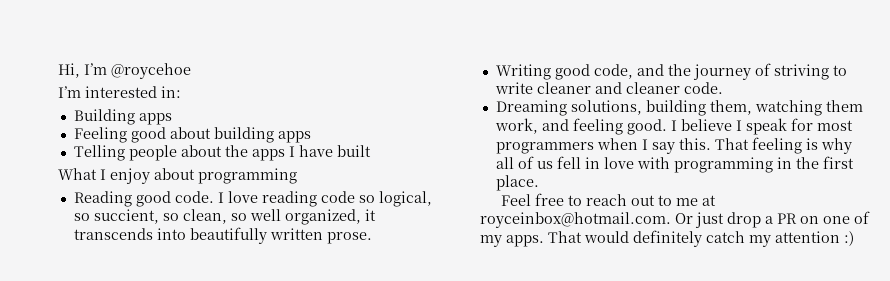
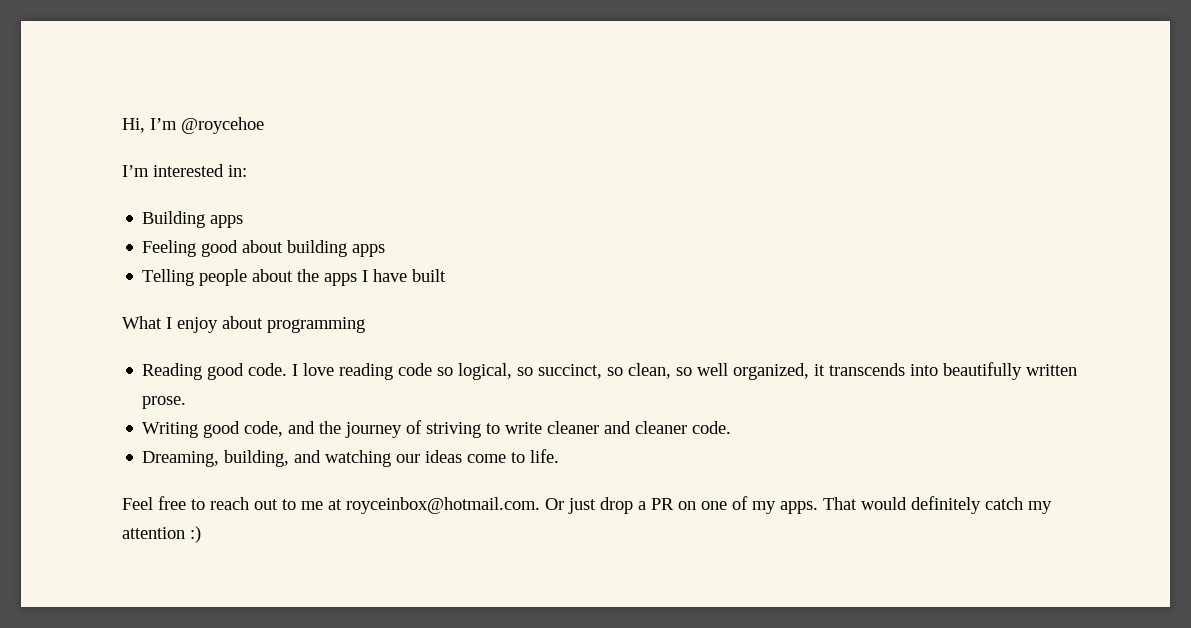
- I love reading code so logical, so succient, so clean, so well organized, it transcends into beautifully written prose.
+ I love reading code so logical, so succinct, so clean, so well organized, it transcends into beautifully written prose.
- Dreaming solutions, building them, watching them work, and feeling good. I believe I speak for most programmers when I say this. That feeling is why all of us fell in love with programming in the first place.
+ Dreaming, building, and watching our ideas come to life.

